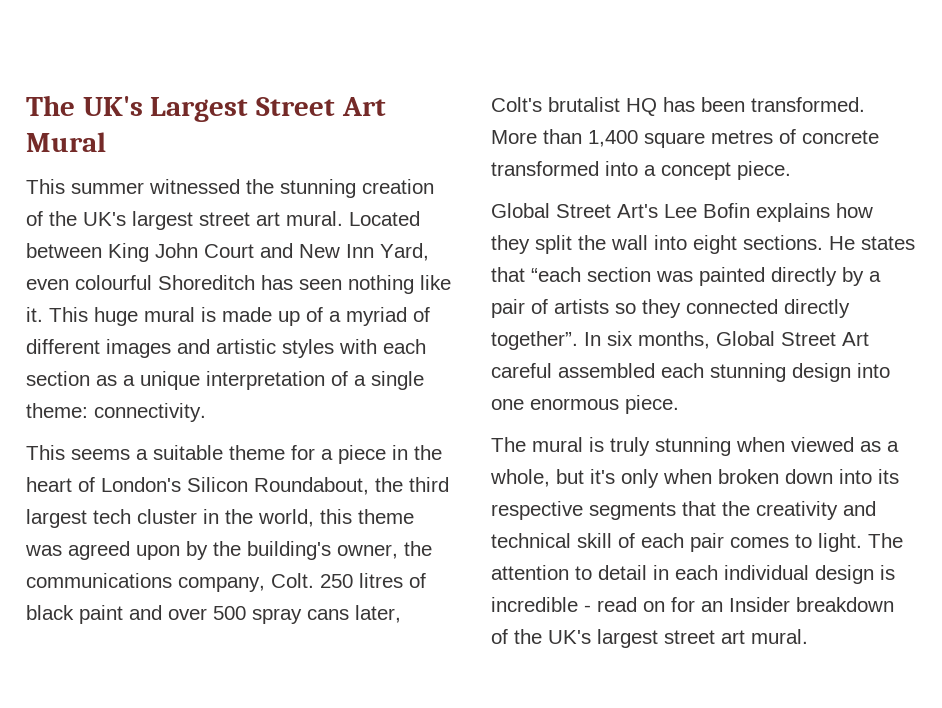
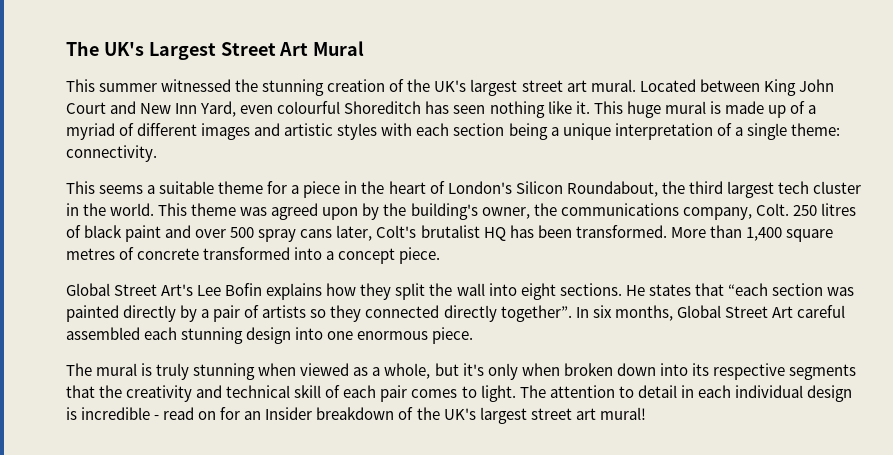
- This huge mural is made up of a myriad of different images and artistic styles with each section as a unique interpretation of a single theme: connectivity.
+ This huge mural is made up of a myriad of different images and artistic styles with each section being a unique interpretation of a single theme: connectivity.
- This seems a suitable theme for a piece in the heart of London's Silicon Roundabout, the third largest tech cluster in the world, this theme was agreed upon by the building's owner, the communications company, Colt.
+ This seems a suitable theme for a piece in the heart of London's Silicon Roundabout, the third largest tech cluster in the world. This theme was agreed upon by the building's owner, the communications company, Colt.
- The attention to detail in each individual design is incredible - read on for an Insider breakdown of the UK's largest street art mural.
+ The attention to detail in each individual design is incredible - read on for an Insider breakdown of the UK's largest street art mural!

